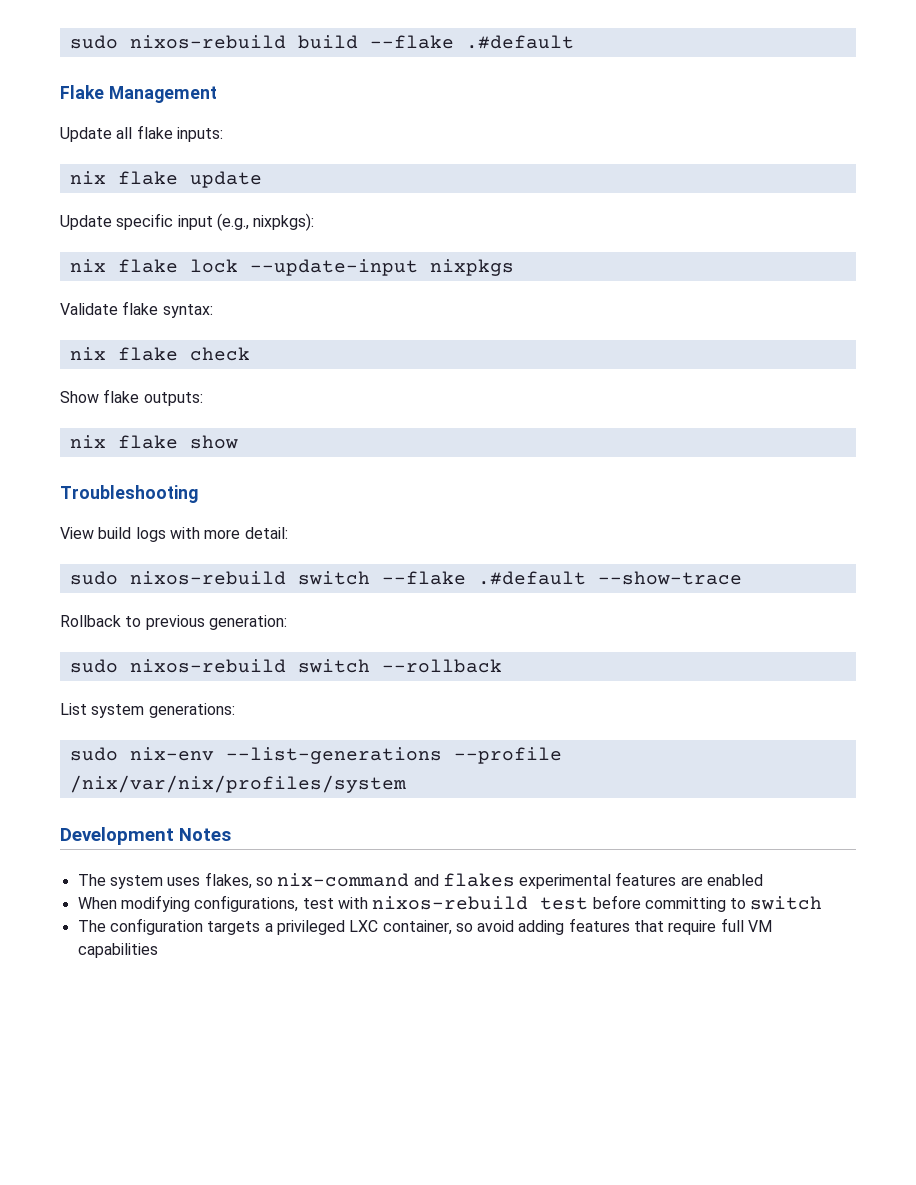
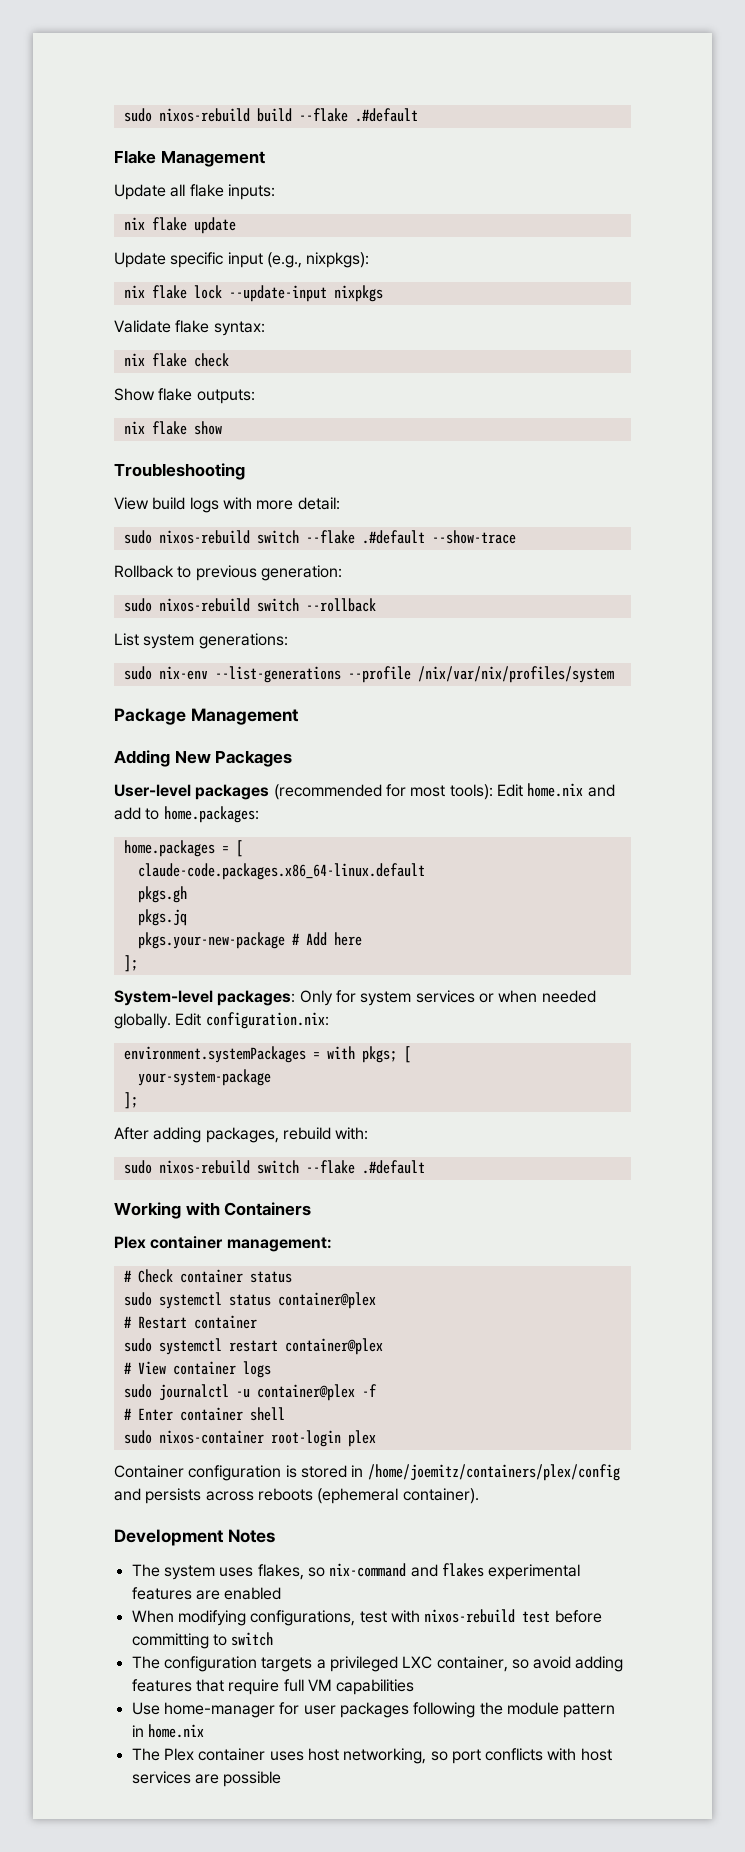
+ Package Management
+ Adding New Packages
+ User-level packages (recommended for most tools): Edit home.nix and add to home.packages:
+ home.packages = [
+ claude-code.packages.x86_64-linux.default
+ pkgs.gh
+ pkgs.jq
+ pkgs.your-new-package # Add here
+ ];
+ System-level packages: Only for system services or when needed globally. Edit configuration.nix:
+ environment.systemPackages = with pkgs; [
+ your-system-package
+ ];
+ After adding packages, rebuild with:
+ sudo nixos-rebuild switch --flake .#default
+ Working with Containers
+ Plex container management:
+ # Check container status
+ sudo systemctl status container@plex
+ # Restart container
+ sudo systemctl restart container@plex
+ # View container logs
+ sudo journalctl -u container@plex -f
+ # Enter container shell
+ sudo nixos-container root-login plex
+ Container configuration is stored in /home/joemitz/containers/plex/config and persists across reboots (ephemeral container).
+ Use home-manager for user packages following the module pattern in home.nix
+ The Plex container uses host networking, so port conflicts with host services are possible

